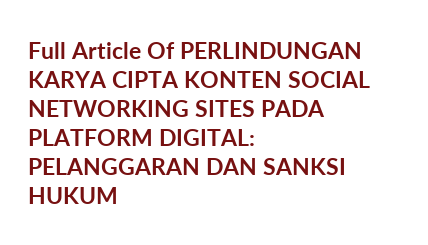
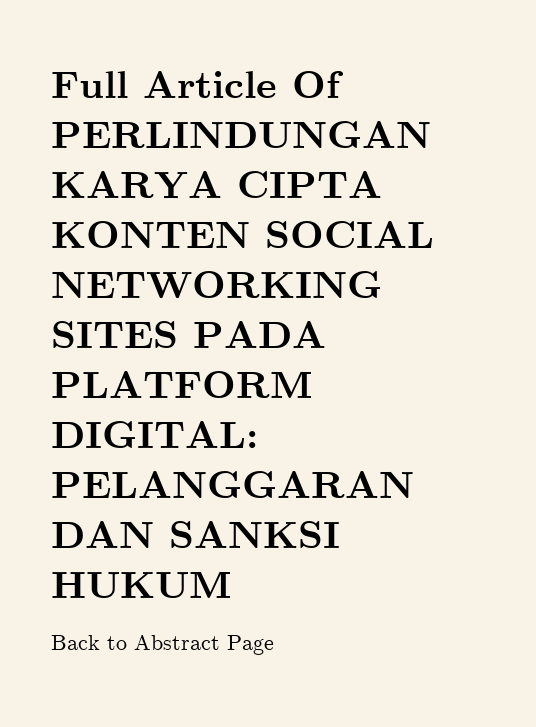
+ Back to Abstract Page

